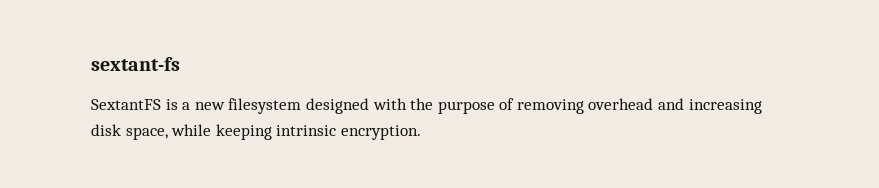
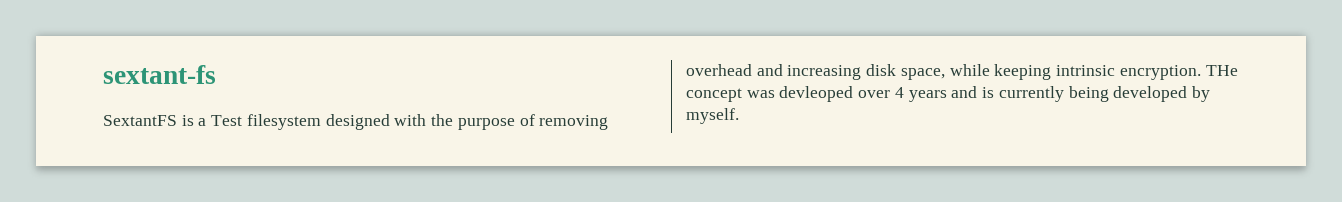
- SextantFS is a new filesystem designed with the purpose of removing overhead and increasing disk space, while keeping intrinsic encryption.
+ SextantFS is a Test filesystem designed with the purpose of removing overhead and increasing disk space, while keeping intrinsic encryption.
+ THe concept was devleoped over 4 years and is currently being developed by myself.

